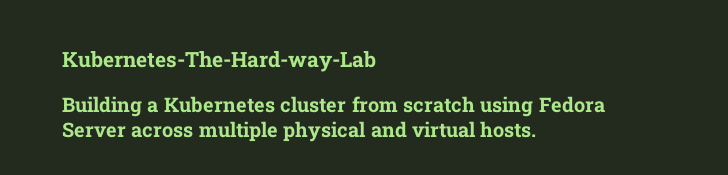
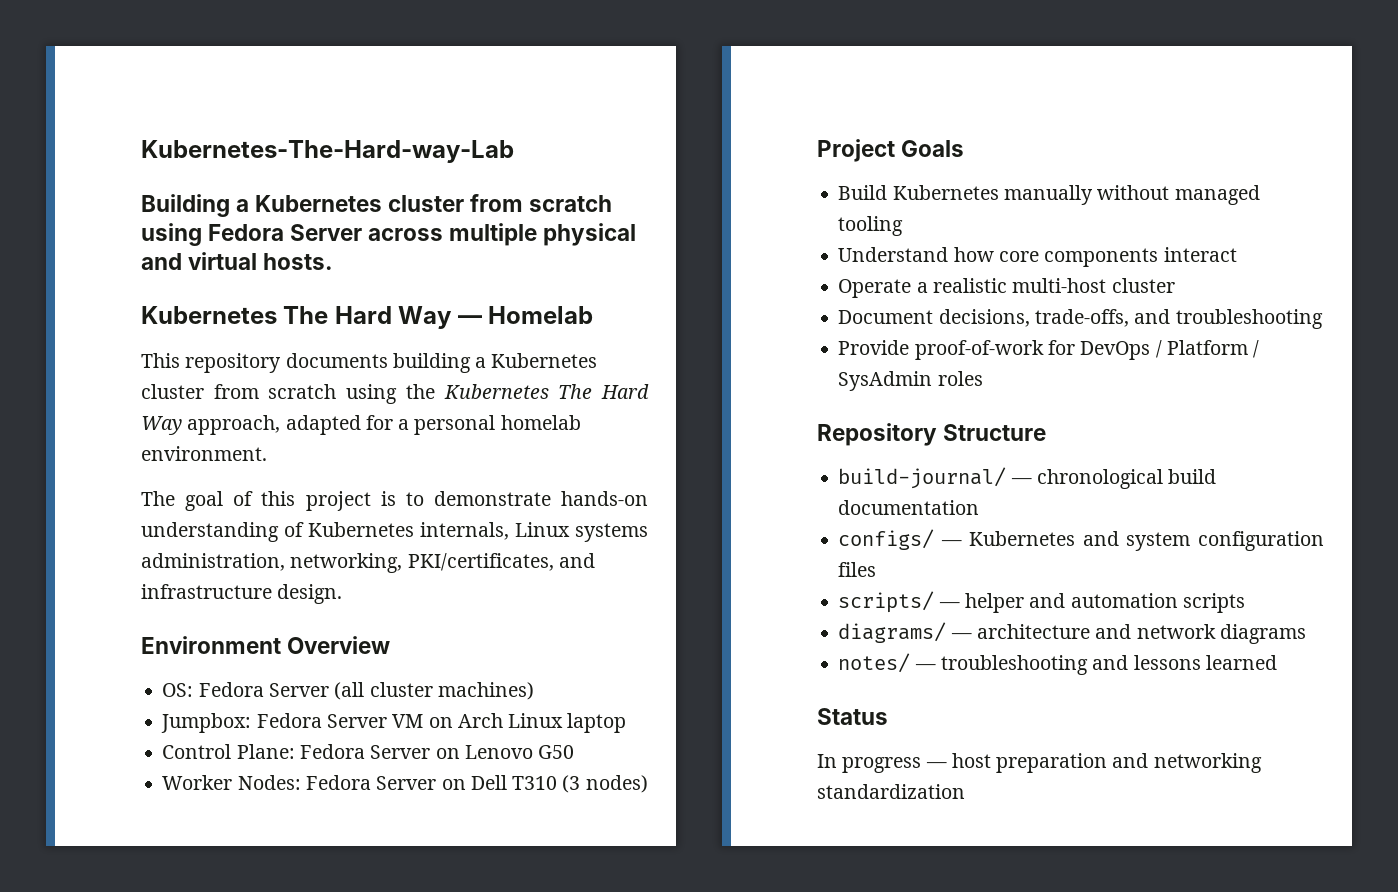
+ Kubernetes The Hard Way — Homelab
+ This repository documents building a Kubernetes cluster from scratch using the Kubernetes The Hard Way approach, adapted for a personal homelab environment.
+ The goal of this project is to demonstrate hands-on understanding of Kubernetes internals, Linux systems administration, networking, PKI/certificates, and infrastructure design.
+ Environment Overview
+ OS: Fedora Server (all cluster machines)
+ Jumpbox: Fedora Server VM on Arch Linux laptop
+ Control Plane: Fedora Server on Lenovo G50
+ Worker Nodes: Fedora Server on Dell T310 (3 nodes)
+ Project Goals
+ Build Kubernetes manually without managed tooling
+ Understand how core components interact
+ Operate a realistic multi-host cluster
+ Document decisions, trade-offs, and troubleshooting
+ Provide proof-of-work for DevOps / Platform / SysAdmin roles
+ Repository Structure
+ build-journal/ — chronological build documentation
+ configs/ — Kubernetes and system configuration files
+ scripts/ — helper and automation scripts
+ diagrams/ — architecture and network diagrams
+ notes/ — troubleshooting and lessons learned
+ Status
+ In progress — host preparation and networking standardization

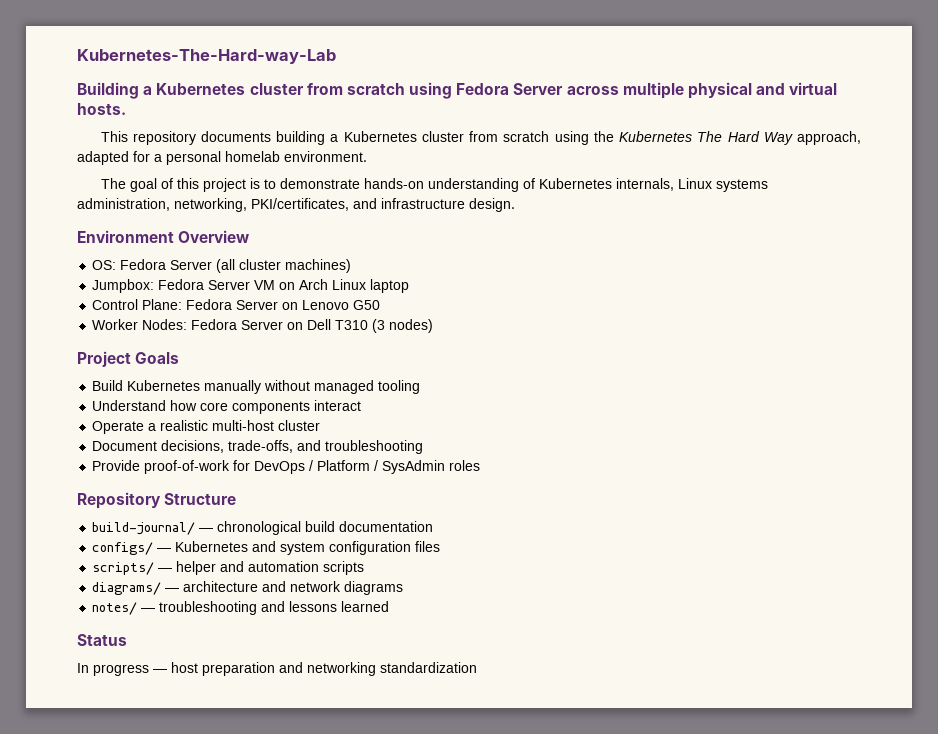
- Kubernetes The Hard Way — Homelab

